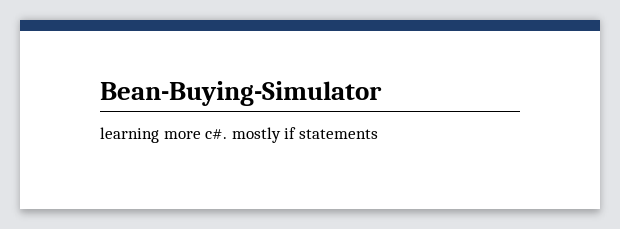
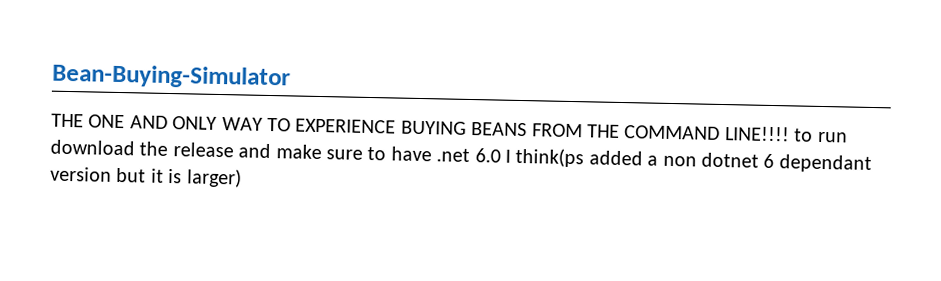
- learning more c#. mostly if statements
+ THE ONE AND ONLY WAY TO EXPERIENCE BUYING BEANS FROM THE COMMAND LINE!!!! to run download the release and make sure to have .net 6.0 I think(ps added a non dotnet 6 dependant version but it is larger)

